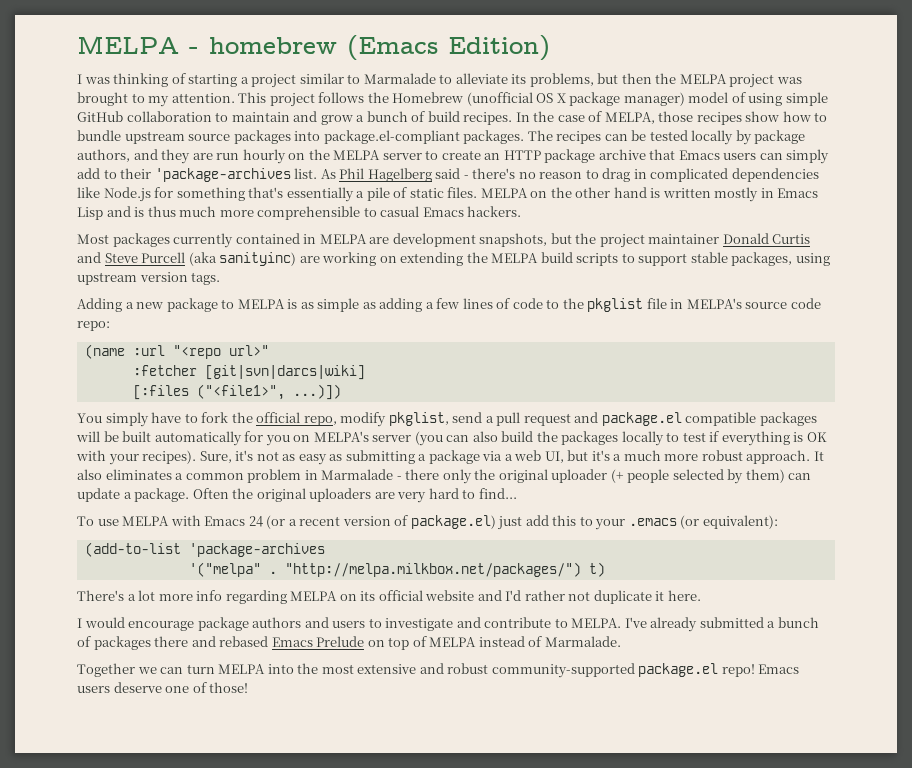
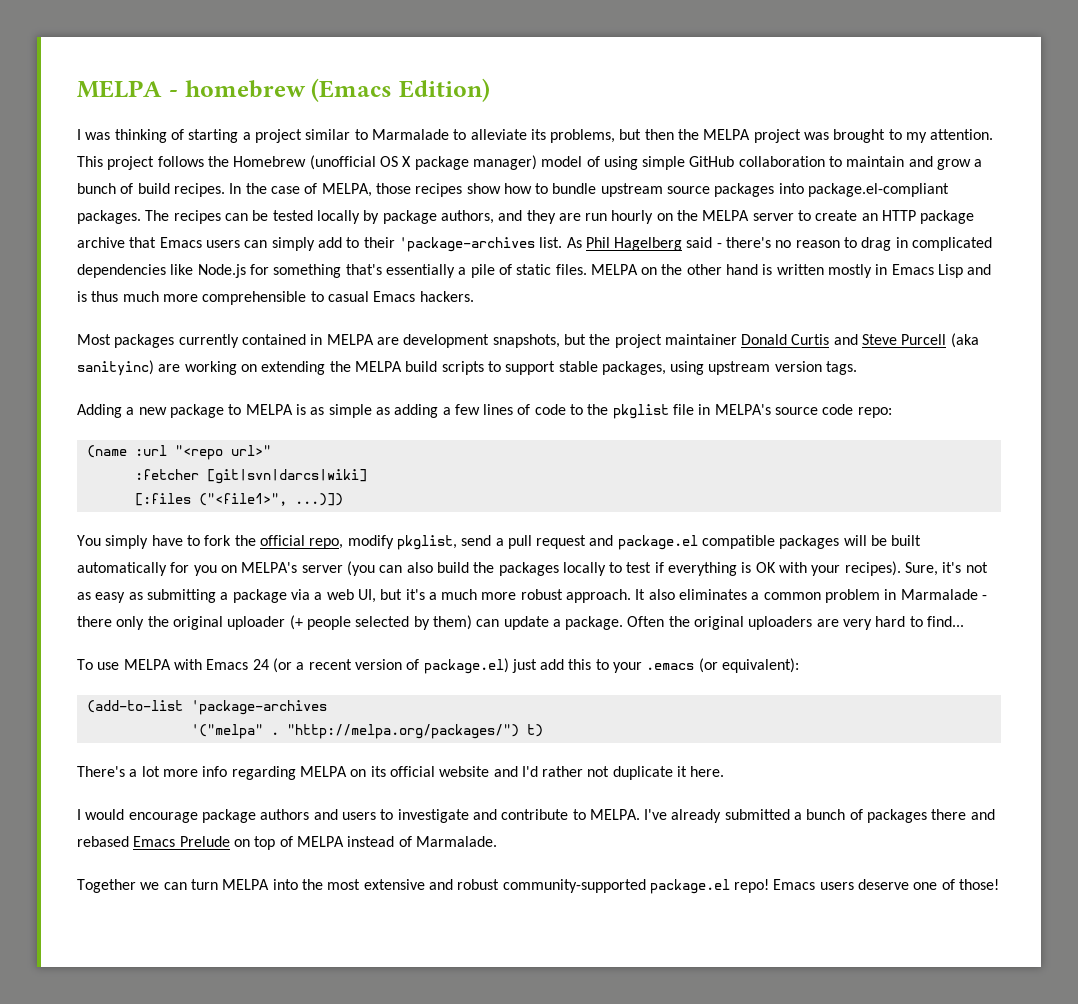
- "http://melpa.milkbox.net/packages/") t)
+ "http://melpa.org/packages/") t)

